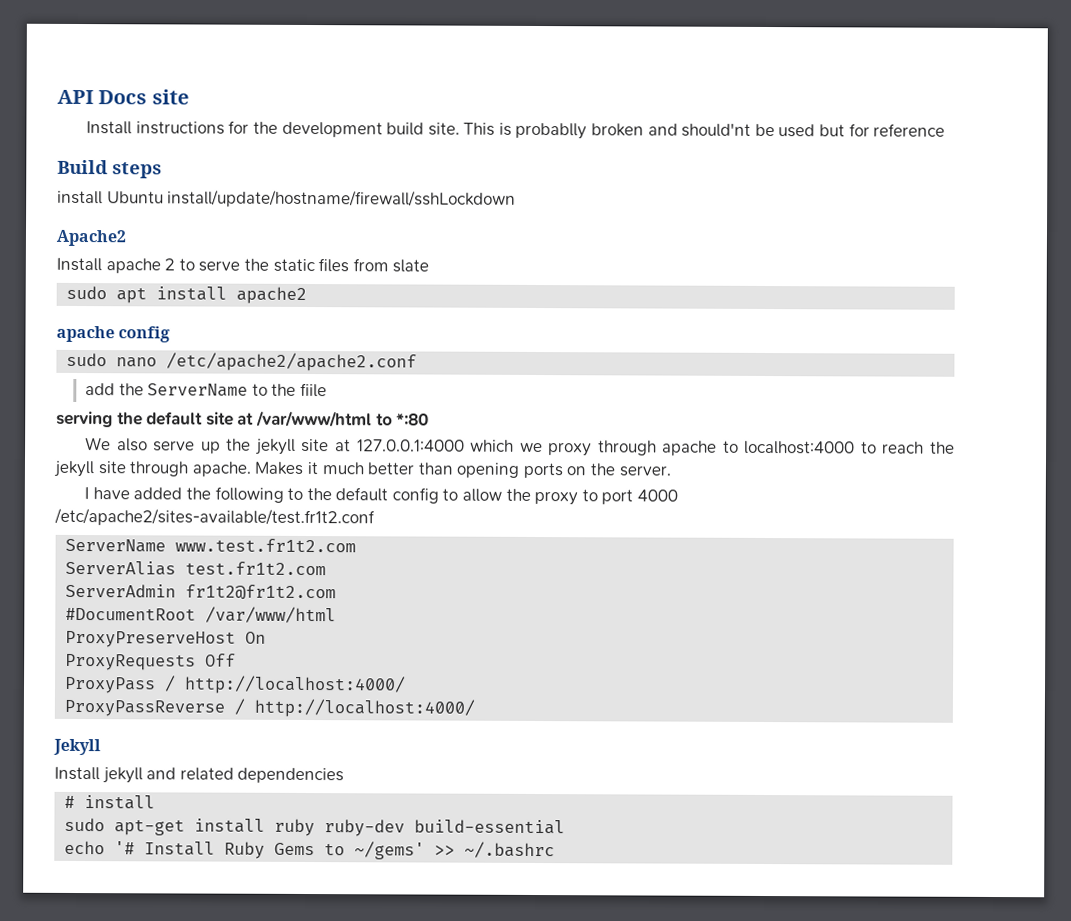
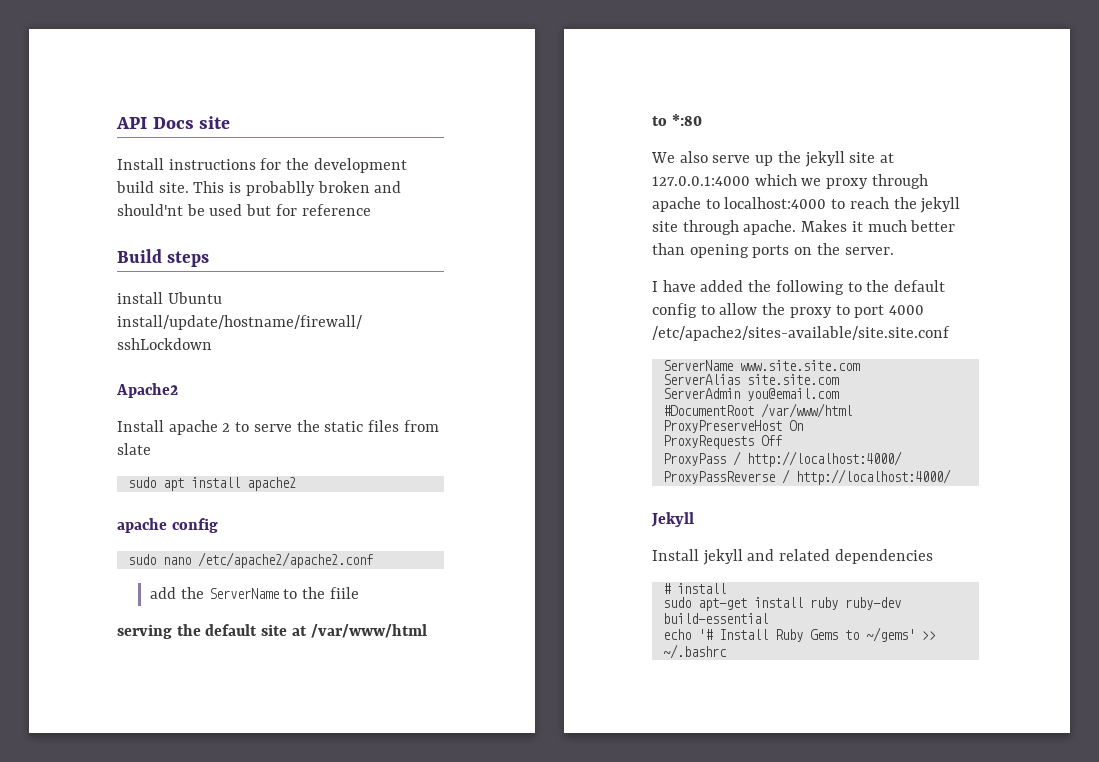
- I have added the following to the default config to allow the proxy to port 4000 /etc/apache2/sites-available/test.fr1t2.conf
- ServerName www.test.fr1t2.com
+ I have added the following to the default config to allow the proxy to port 4000 /etc/apache2/sites-available/site.site.conf
+ ServerName www.site.site.com
- ServerAlias test.fr1t2.com
+ ServerAlias site.site.com
- ServerAdmin fr1t2@fr1t2.com
+ ServerAdmin you@email.com

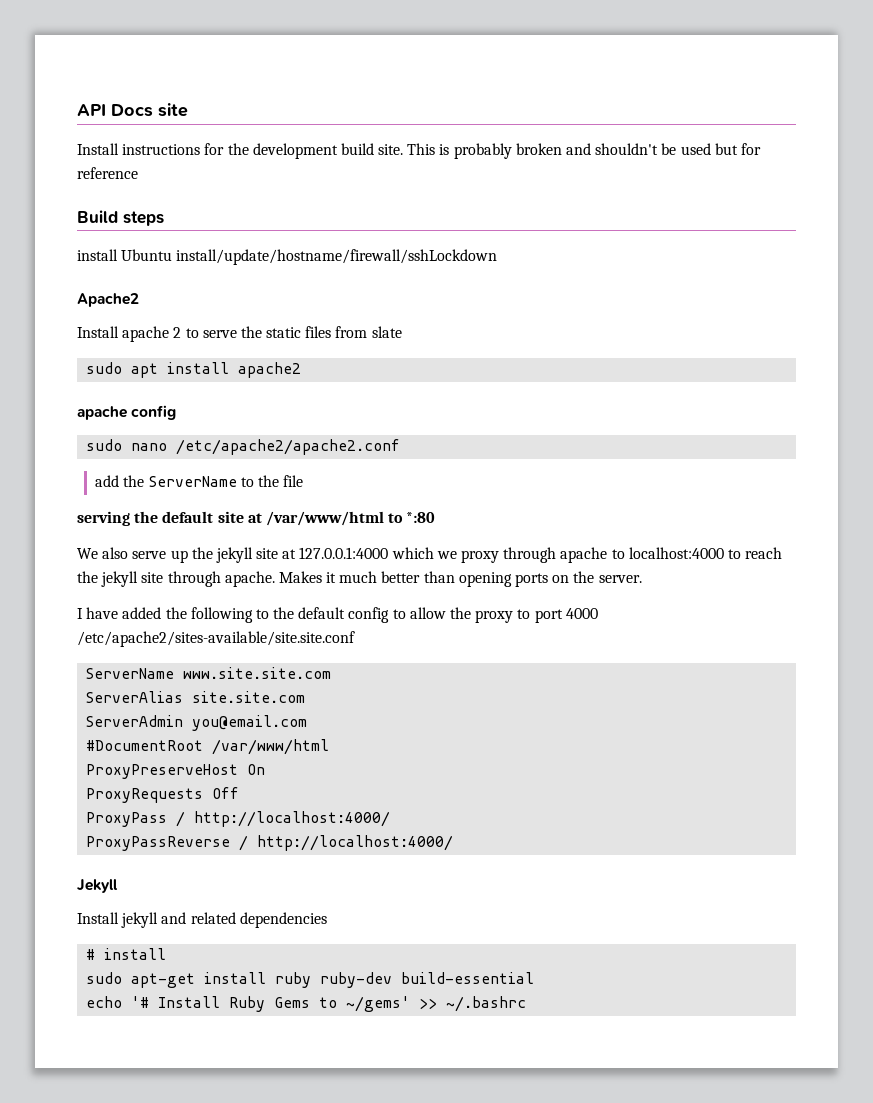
- This is probablly broken and should'nt be used but for reference
+ This is probably broken and shouldn't be used but for reference
- add the ServerName to the fiile
+ add the ServerName to the file

